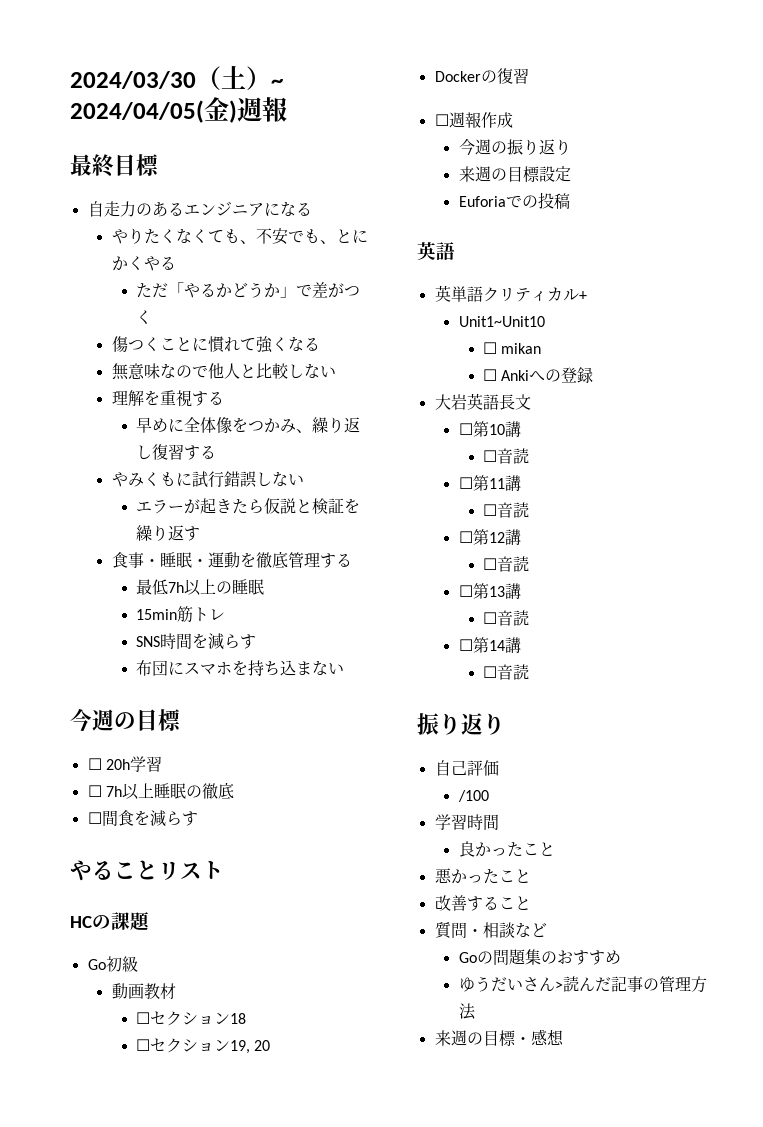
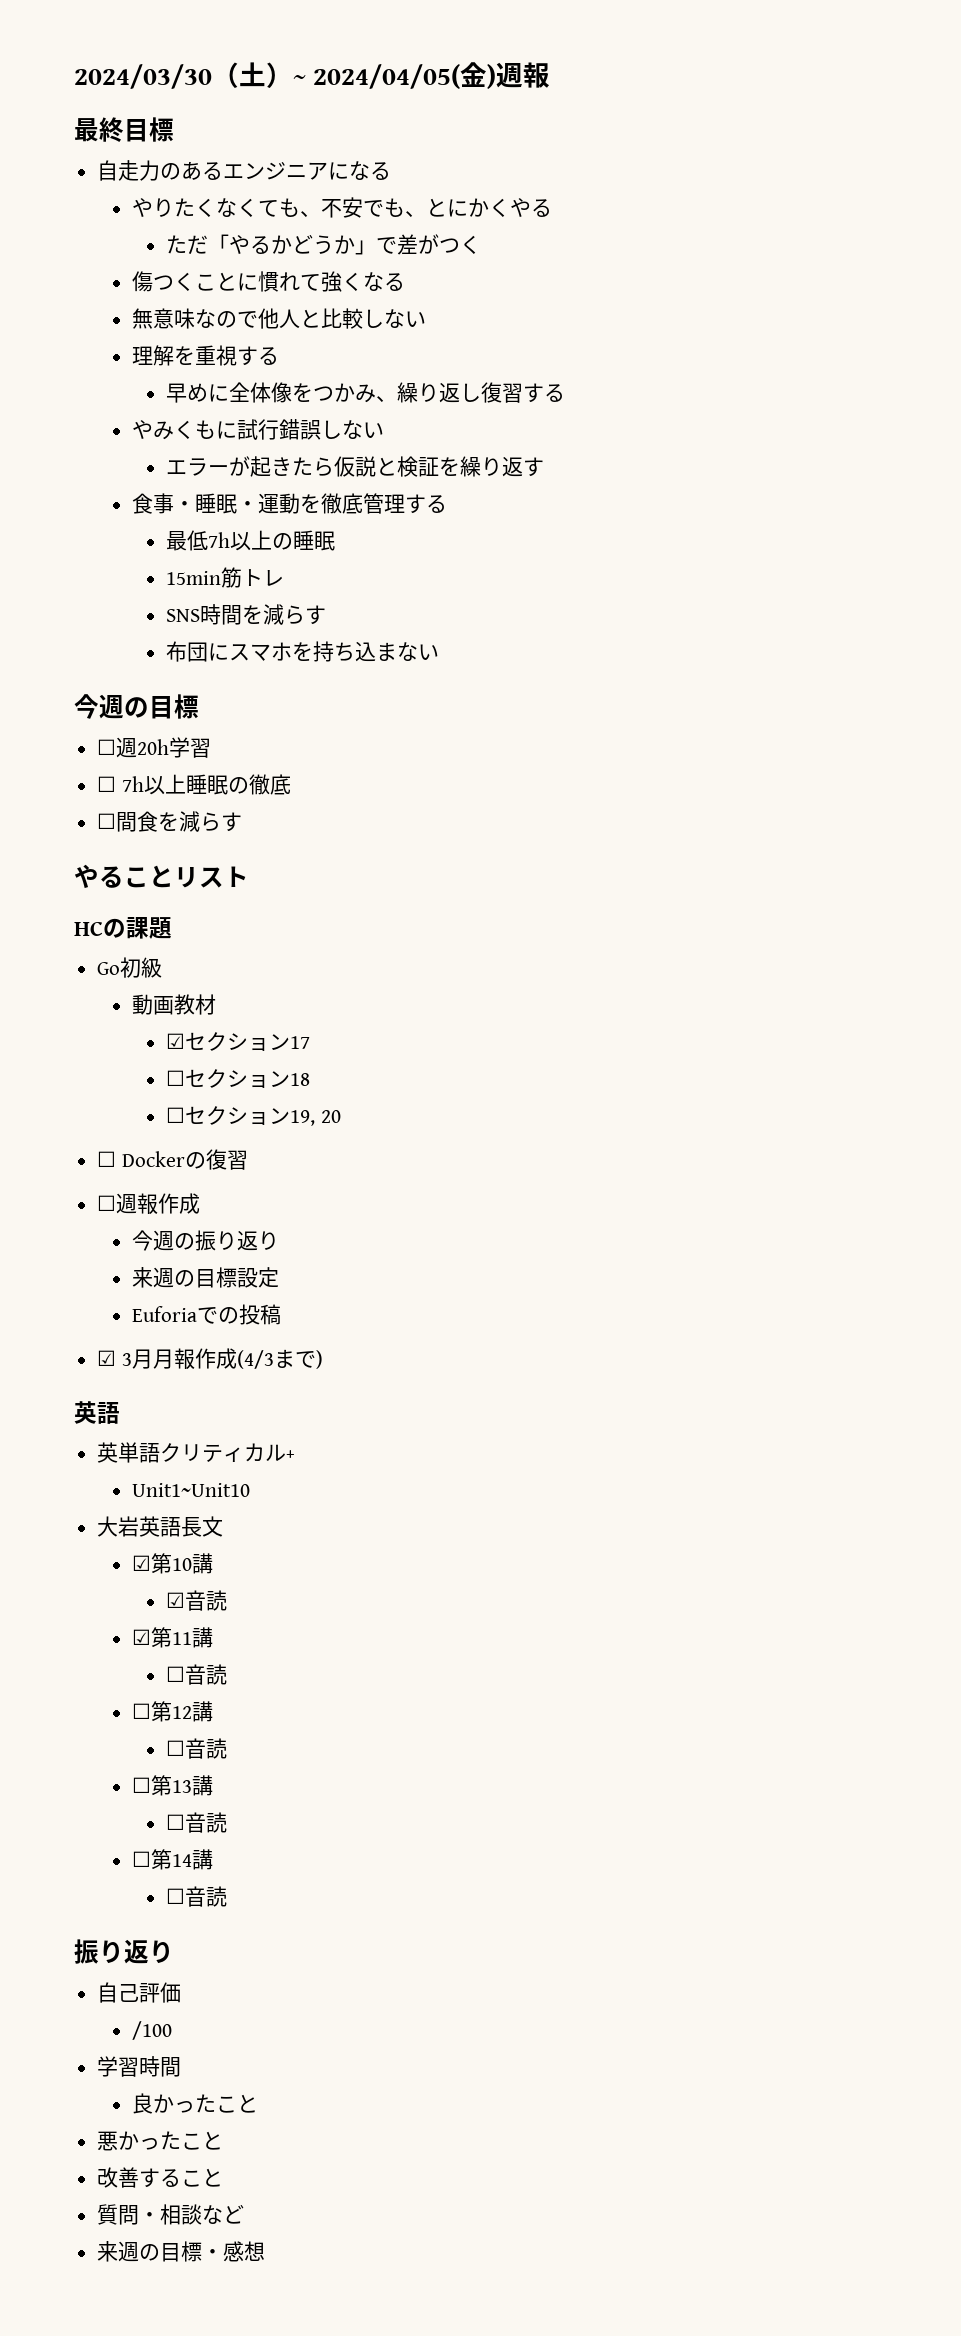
- ☐ 20h学習
+ ☐週20h学習
+ ☑セクション17
- Dockerの復習
+ ☐ Dockerの復習
+ ☑ 3月月報作成(4/3まで)
- ☐ mikan
- ☐ Ankiへの登録
- ☐第10講
- ☐音読
- ☐第11講
+ ☑第10講
+ ☑音読
+ ☑第11講
- Goの問題集のおすすめ
- ゆうだいさん>読んだ記事の管理方法

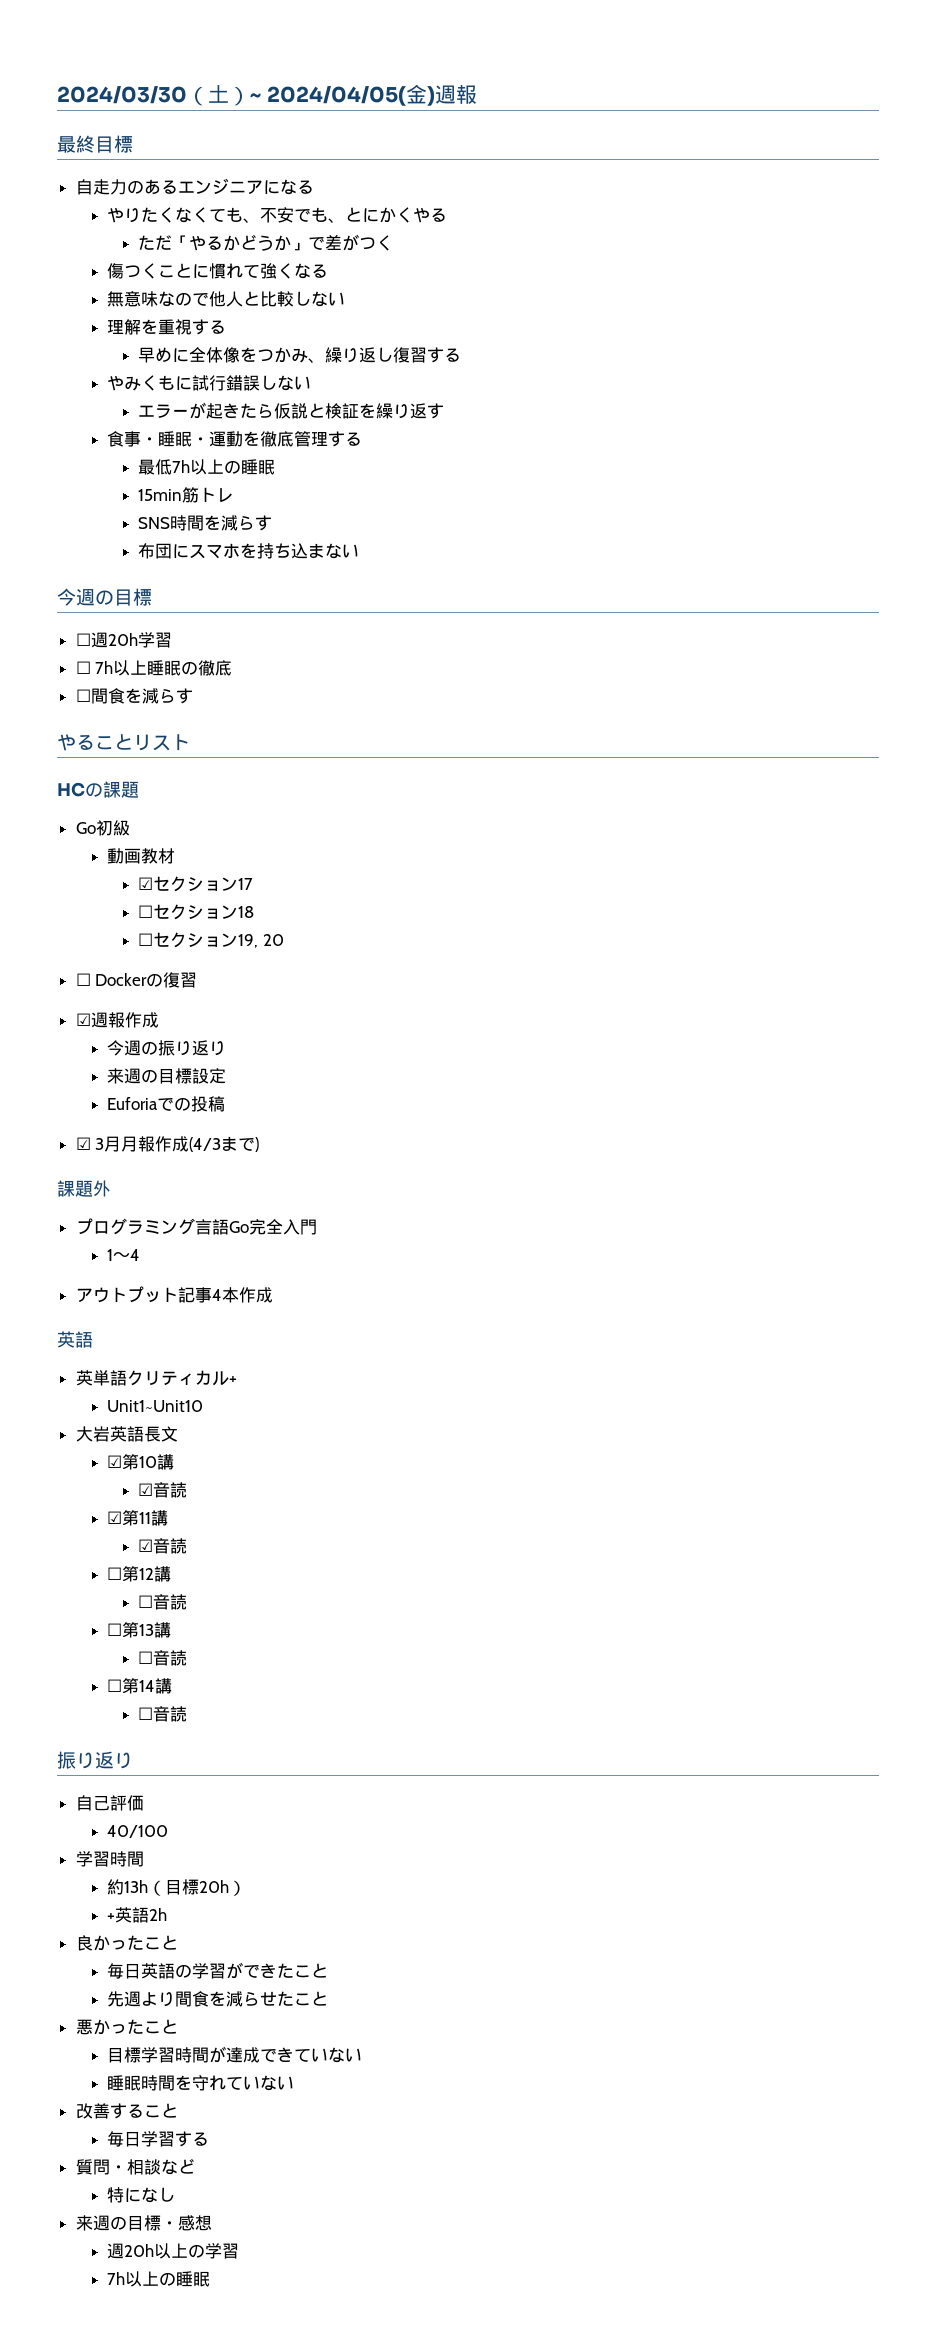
- ☐週報作成
+ ☑週報作成
+ 課題外
+ プログラミング言語Go完全入門
+ 1〜4
+ アウトプット記事4本作成
  ☑第11講
- ☐音読
+ ☑音読
- /100
+ 40/100
+ 約13h（目標20h）
+ +英語2h
  良かったこと
+ 毎日英語の学習ができたこと
+ 先週より間食を減らせたこと
  悪かったこと
+ 目標学習時間が達成できていない
+ 睡眠時間を守れていない
+ 毎日学習する
+ 特になし
+ 週20h以上の学習
+ 7h以上の睡眠

